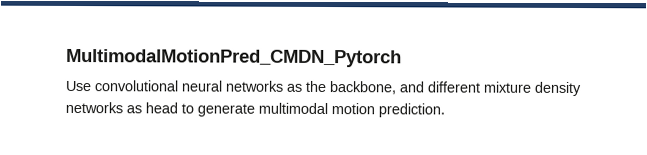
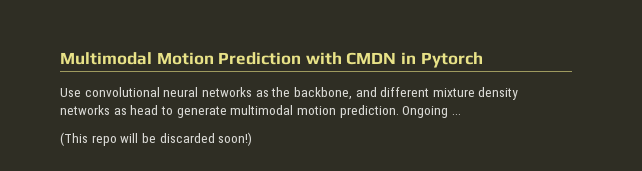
- MultimodalMotionPred_CMDN_Pytorch
+ Multimodal Motion Prediction with CMDN in Pytorch
+ Ongoing ...
+ (This repo will be discarded soon!)

